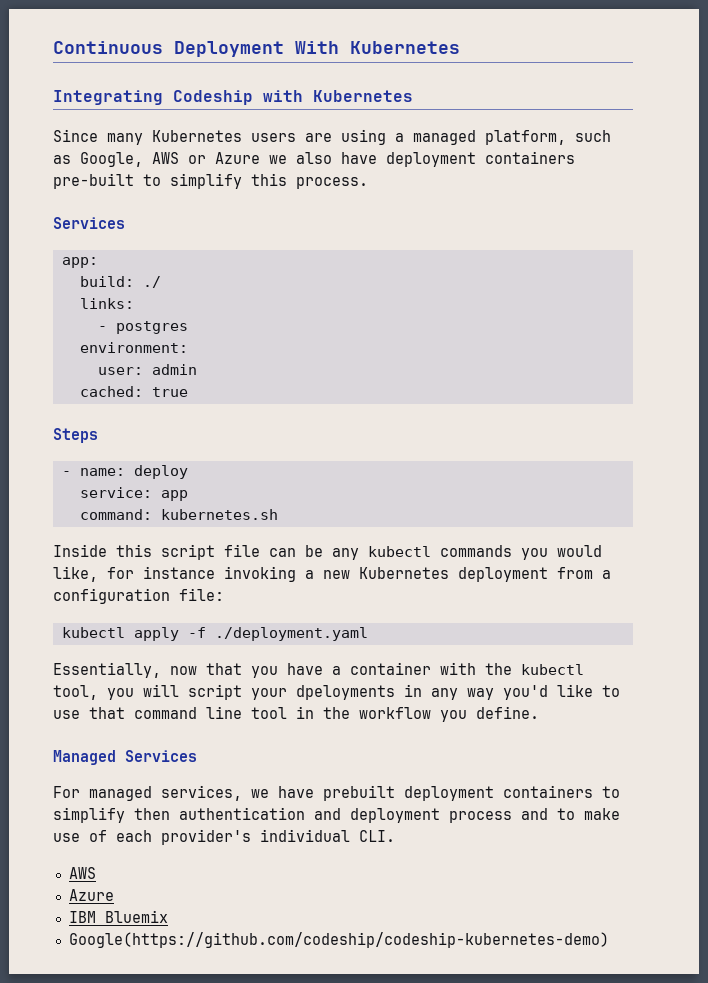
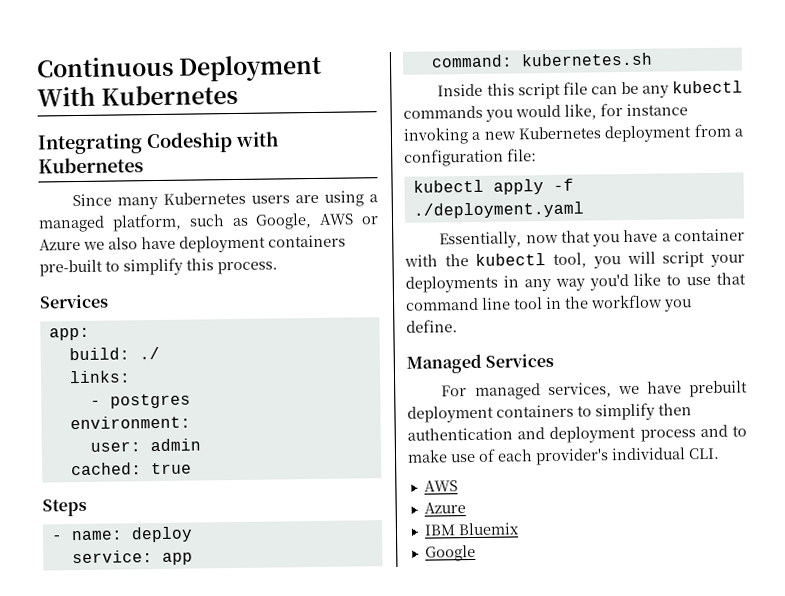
- Essentially, now that you have a container with the kubectl tool, you will script your dpeloyments in any way you'd like to use that command line tool in the workflow you define.
+ Essentially, now that you have a container with the kubectl tool, you will script your deployments in any way you'd like to use that command line tool in the workflow you define.
- Google(https://github.com/codeship/codeship-kubernetes-demo)
+ Google

